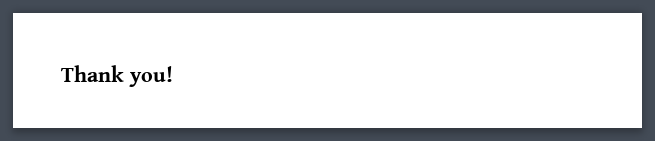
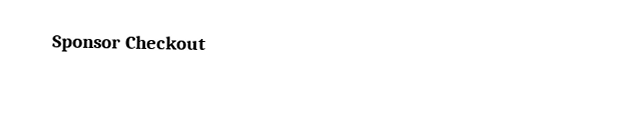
- Thank you!
+ Sponsor Checkout

